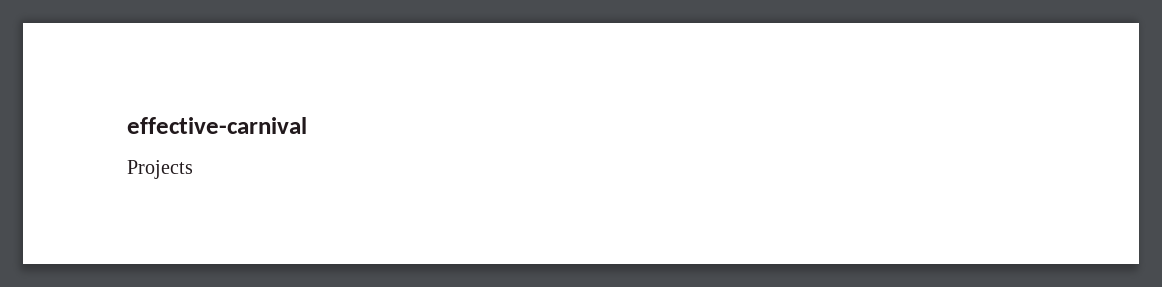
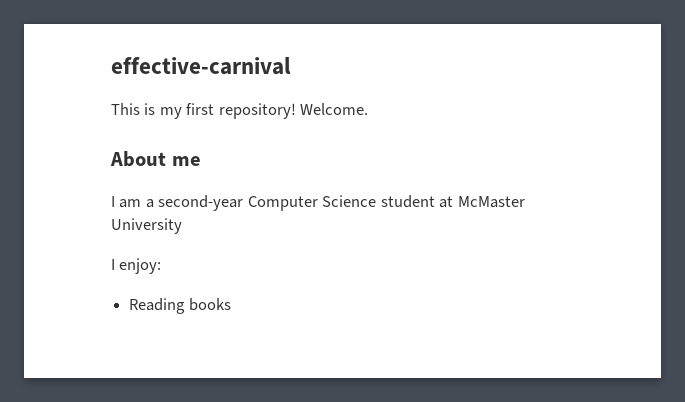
- Projects
+ This is my first repository! Welcome.
+ About me
+ I am a second-year Computer Science student at McMaster University
+ I enjoy:
+ Reading books

